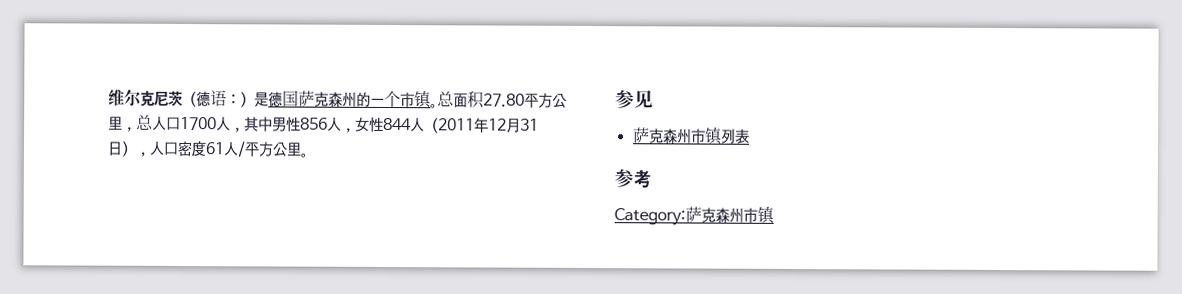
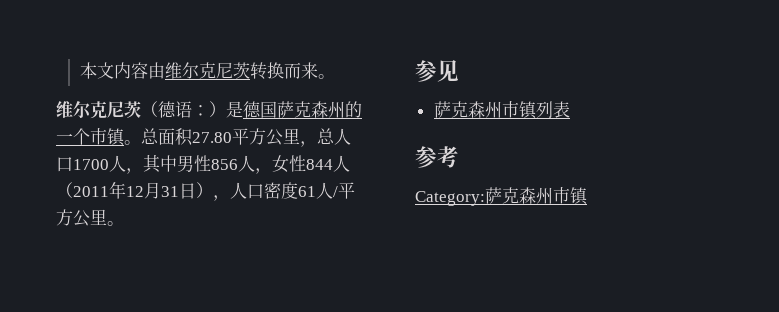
+ 本文内容由维尔克尼茨转换而来。

